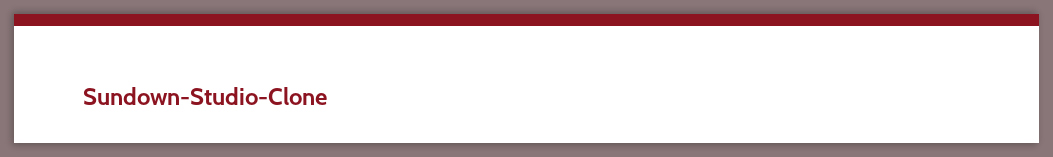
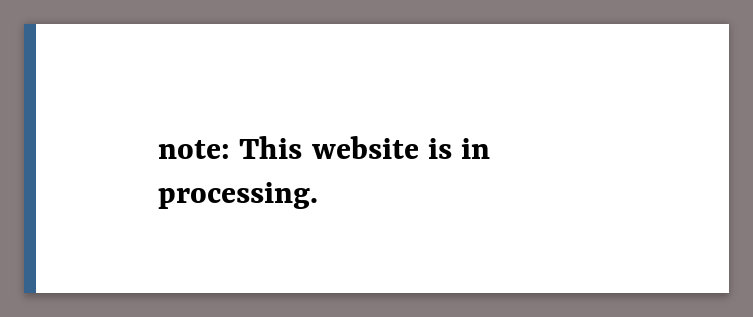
- Sundown-Studio-Clone
+ note: This website is in processing.

